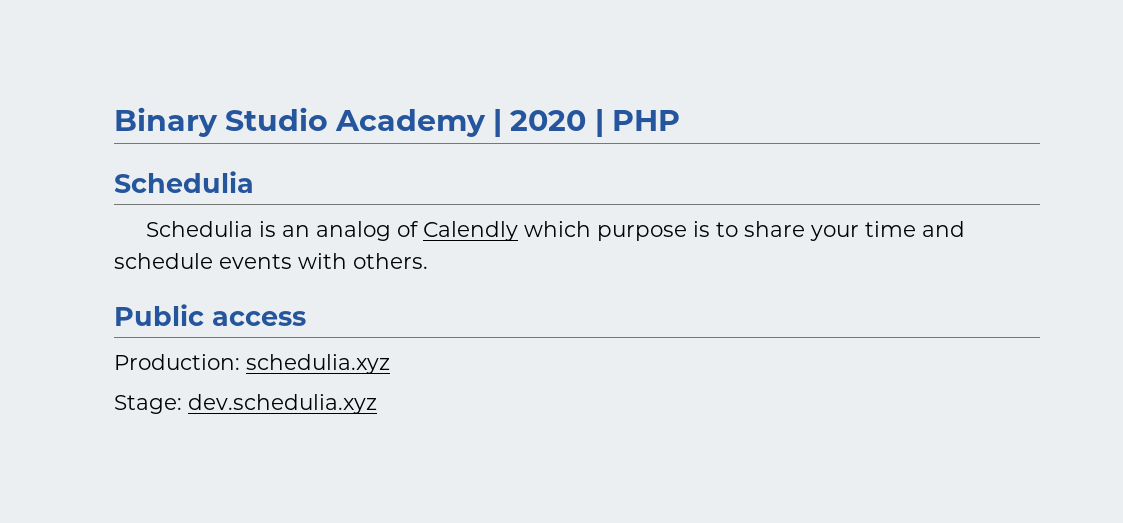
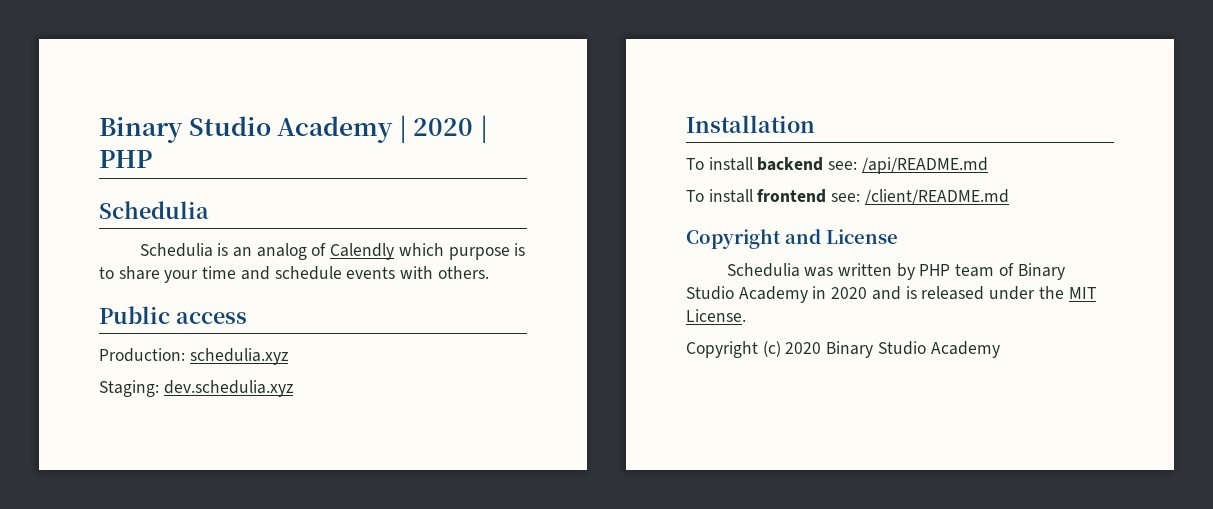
- Stage: dev.schedulia.xyz
+ Staging: dev.schedulia.xyz
+ Installation
+ To install backend see: /api/README.md
+ To install frontend see: /client/README.md
+ Copyright and License
+ Schedulia was written by PHP team of Binary Studio Academy in 2020 and is released under the MIT License.
+ Copyright (c) 2020 Binary Studio Academy

